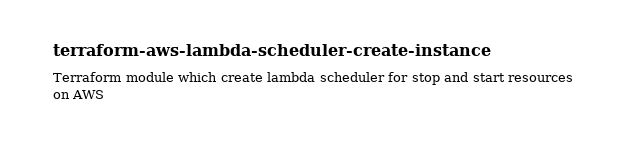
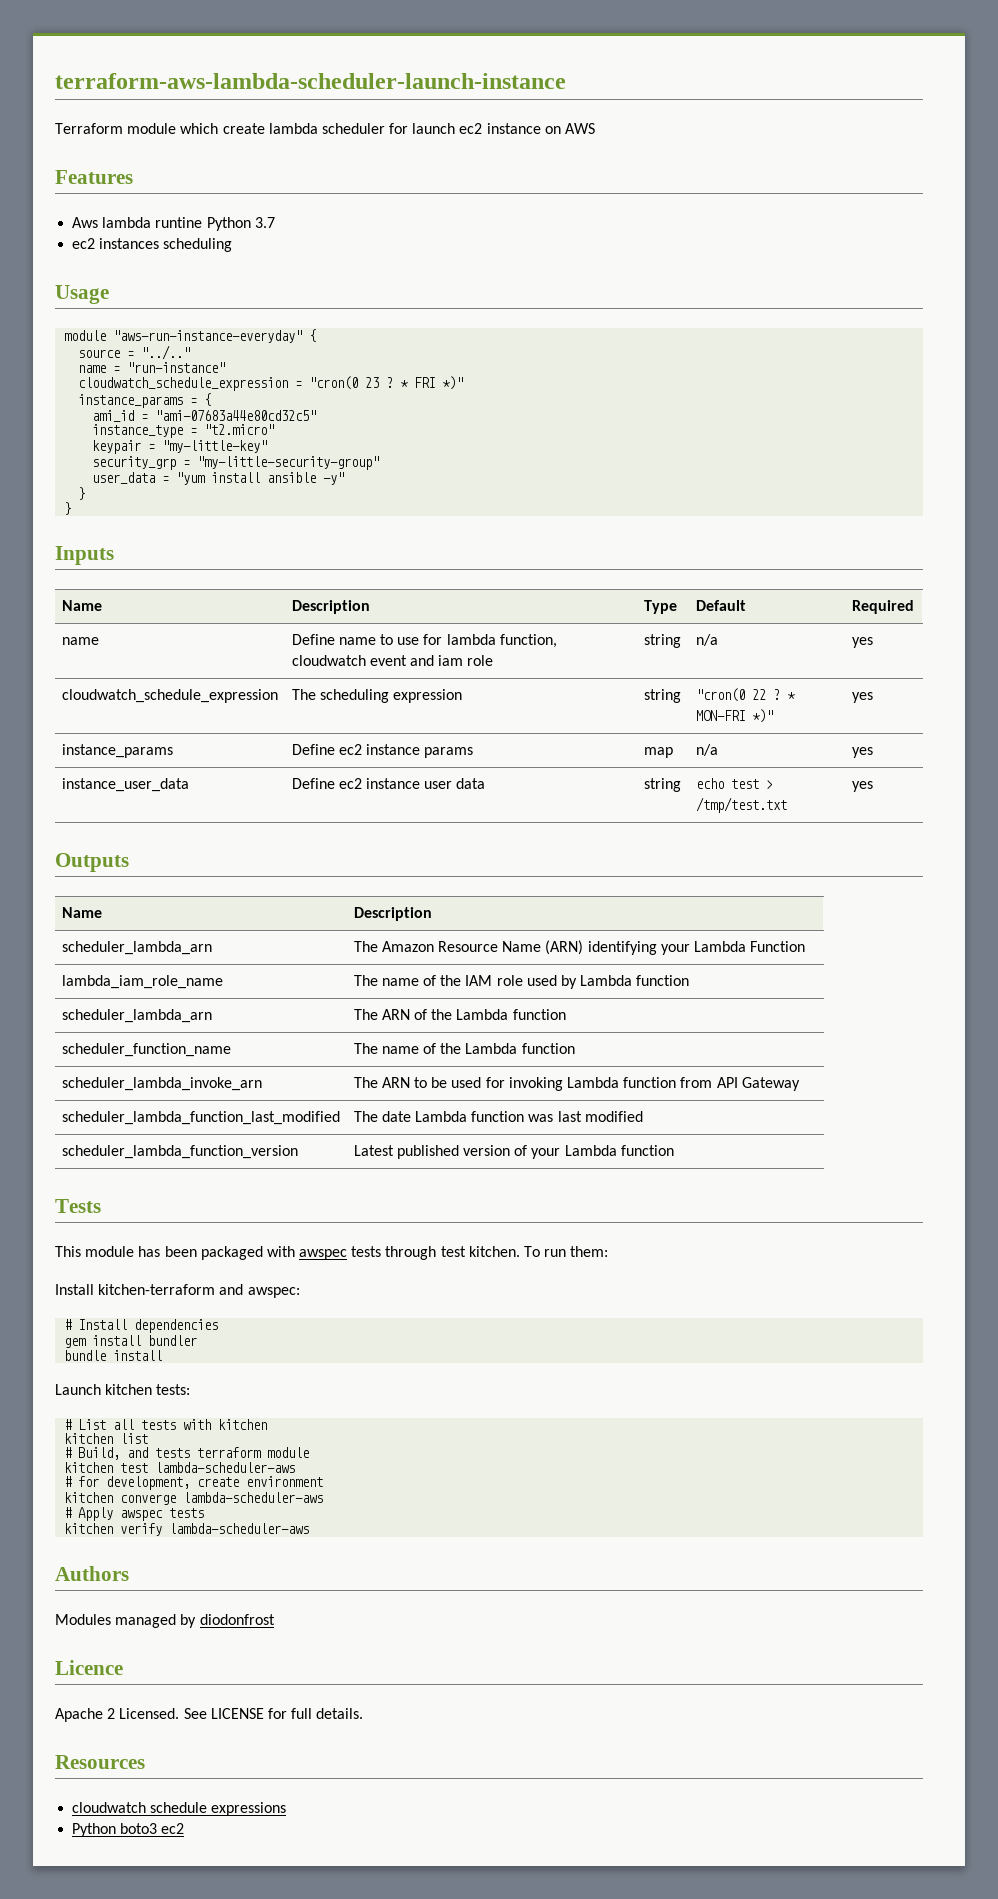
- terraform-aws-lambda-scheduler-create-instance
+ terraform-aws-lambda-scheduler-launch-instance
- Terraform module which create lambda scheduler for stop and start resources on AWS
+ Terraform module which create lambda scheduler for launch ec2 instance on AWS
+ Features
+ Aws lambda runtine Python 3.7
+ ec2 instances scheduling
+ Usage
+ module "aws-run-instance-everyday" {
+ source = "../.."
+ name = "run-instance"
+ cloudwatch_schedule_expression = "cron(0 23 ? * FRI *)"
+ instance_params = {
+ ami_id = "ami-07683a44e80cd32c5"
+ instance_type = "t2.micro"
+ keypair = "my-little-key"
+ security_grp = "my-little-security-group"
+ user_data = "yum install ansible -y"
+ }
+ }
+ Inputs
+ Name | Description | Type | Default | Required
+ name | Define name to use for lambda function, cloudwatch event and iam role | string | n/a | yes
+ cloudwatch_schedule_expression | The scheduling expression | string | "cron(0 22 ? * MON-FRI *)" | yes
+ instance_params | Define ec2 instance params | map | n/a | yes
+ instance_user_data | Define ec2 instance user data | string | echo test > /tmp/test.txt | yes
+ Outputs
+ Name | Description
+ scheduler_lambda_arn | The Amazon Resource Name (ARN) identifying your Lambda Function
+ lambda_iam_role_name | The name of the IAM role used by Lambda function
+ scheduler_lambda_arn | The ARN of the Lambda function
+ scheduler_function_name | The name of the Lambda function
+ scheduler_lambda_invoke_arn | The ARN to be used for invoking Lambda function from API Gateway
+ scheduler_lambda_function_last_modified | The date Lambda function was last modified
+ scheduler_lambda_function_version | Latest published version of your Lambda function
+ Tests
+ This module has been packaged with awspec tests through test kitchen. To run them:
+ Install kitchen-terraform and awspec:
+ # Install dependencies
+ gem install bundler
+ bundle install
+ Launch kitchen tests:
+ # List all tests with kitchen
+ kitchen list
+ # Build, and tests terraform module
+ kitchen test lambda-scheduler-aws
+ # for development, create environment
+ kitchen converge lambda-scheduler-aws
+ # Apply awspec tests
+ kitchen verify lambda-scheduler-aws
+ Authors
+ Modules managed by diodonfrost
+ Licence
+ Apache 2 Licensed. See LICENSE for full details.
+ Resources
+ cloudwatch schedule expressions
+ Python boto3 ec2

